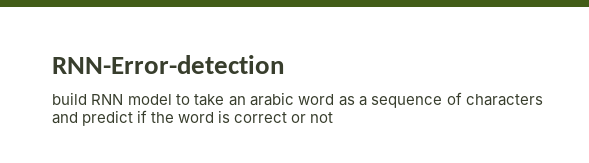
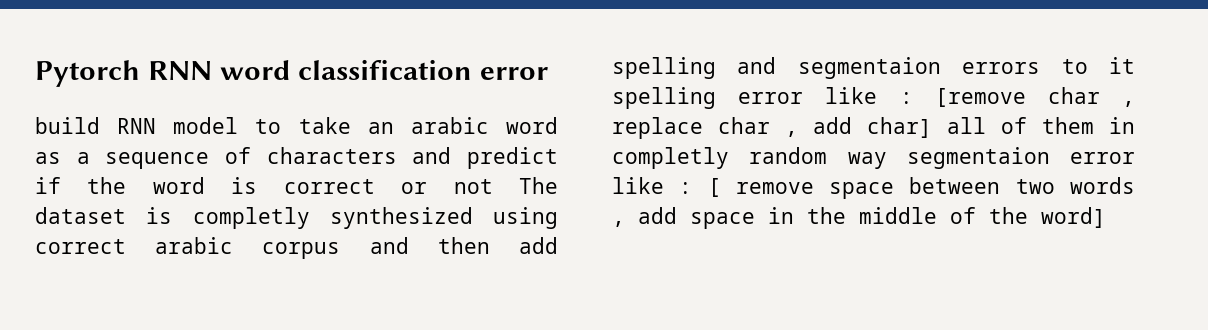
- RNN-Error-detection
+ Pytorch RNN word classification error
- build RNN model to take an arabic word as a sequence of characters and predict if the word is correct or not
+ build RNN model to take an arabic word as a sequence of characters and predict if the word is correct or not The dataset is completly synthesized using correct arabic corpus and then add spelling and segmentaion errors to it spelling error like : [remove char , replace char , add char] all of them in completly random way segmentaion error like : [ remove space between two words , add space in the middle of the word]

